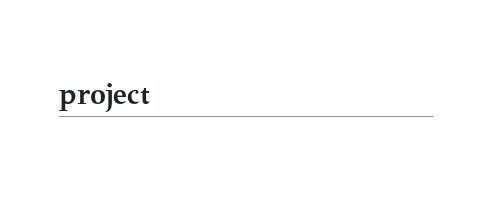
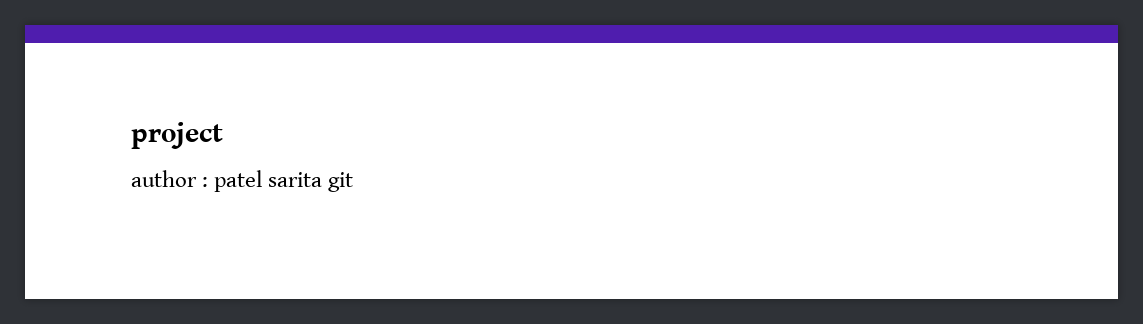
+ author : patel sarita git

